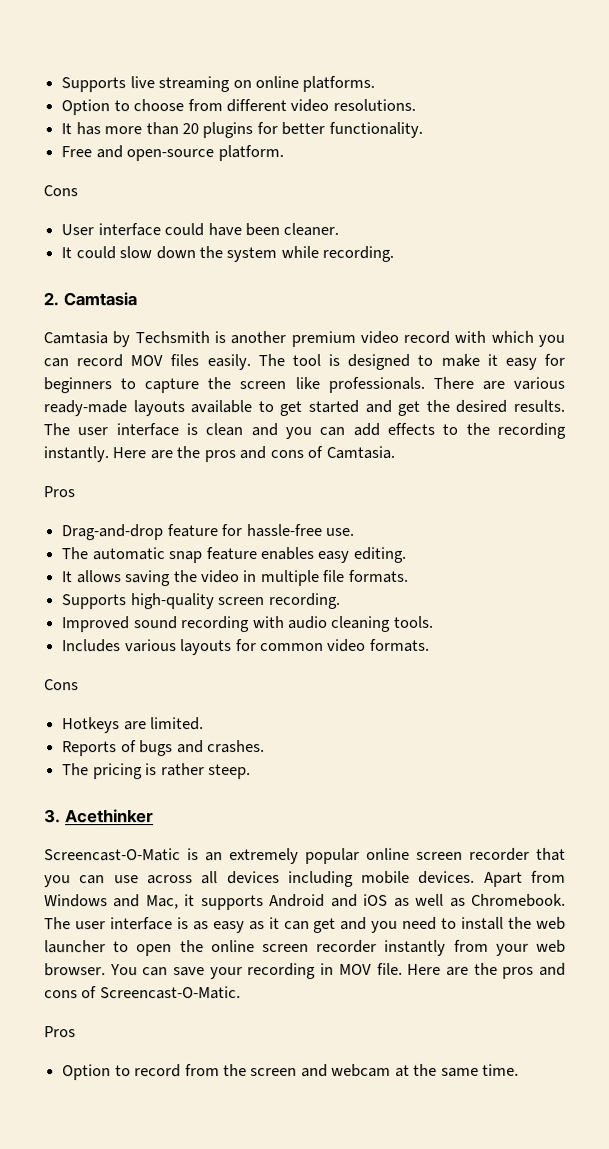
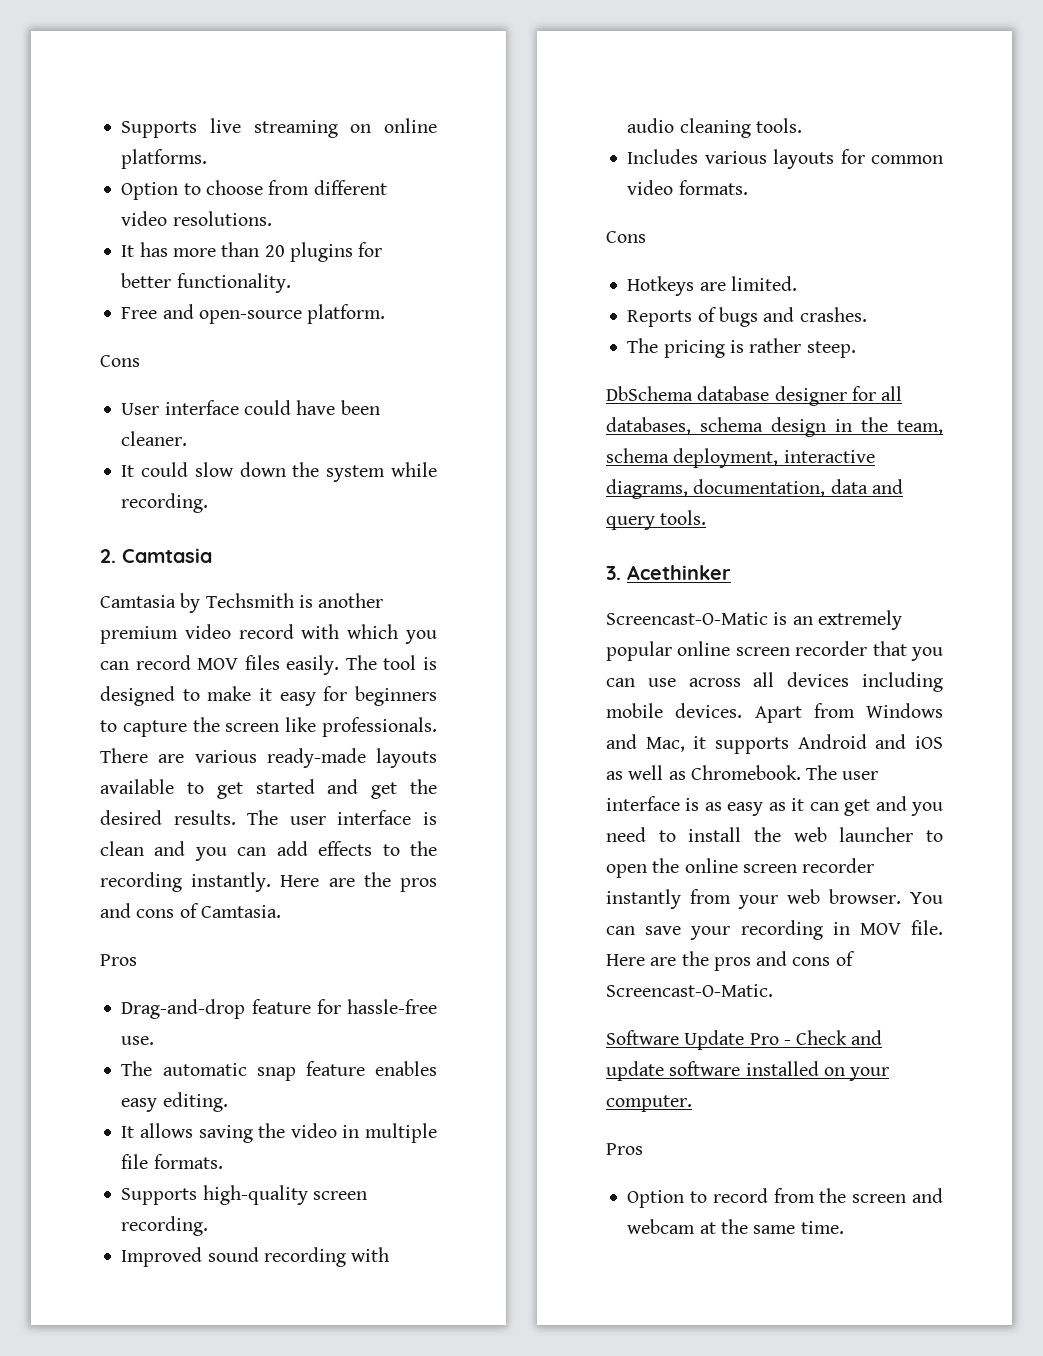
+ DbSchema database designer for all databases, schema design in the team, schema deployment, interactive diagrams, documentation, data and query tools.
+ Software Update Pro - Check and update software installed on your computer.

